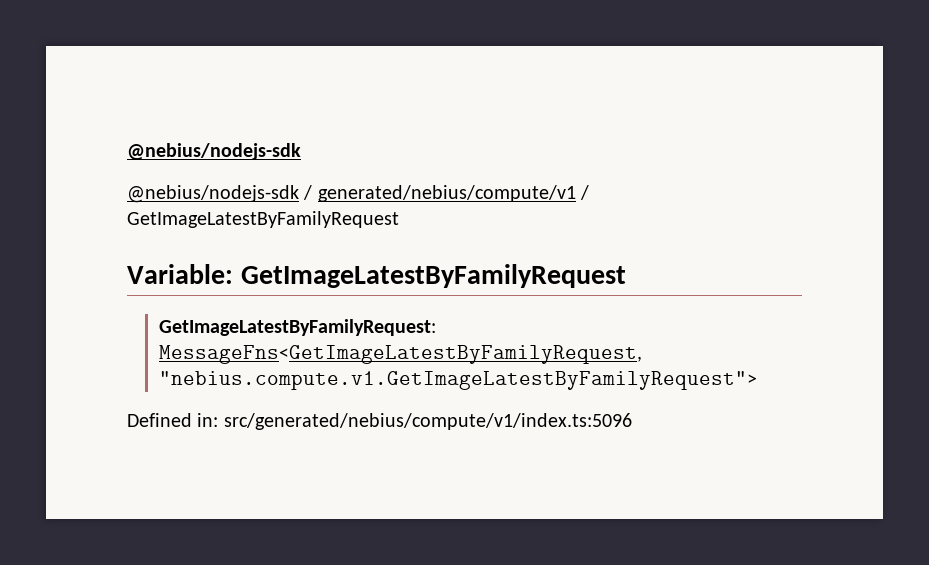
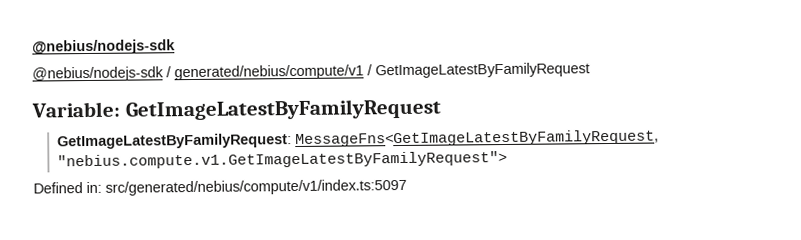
- Defined in: src/generated/nebius/compute/v1/index.ts:5096
+ Defined in: src/generated/nebius/compute/v1/index.ts:5097

